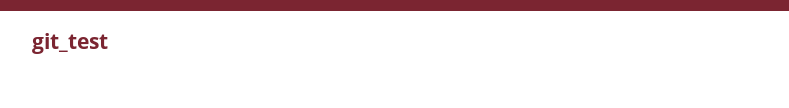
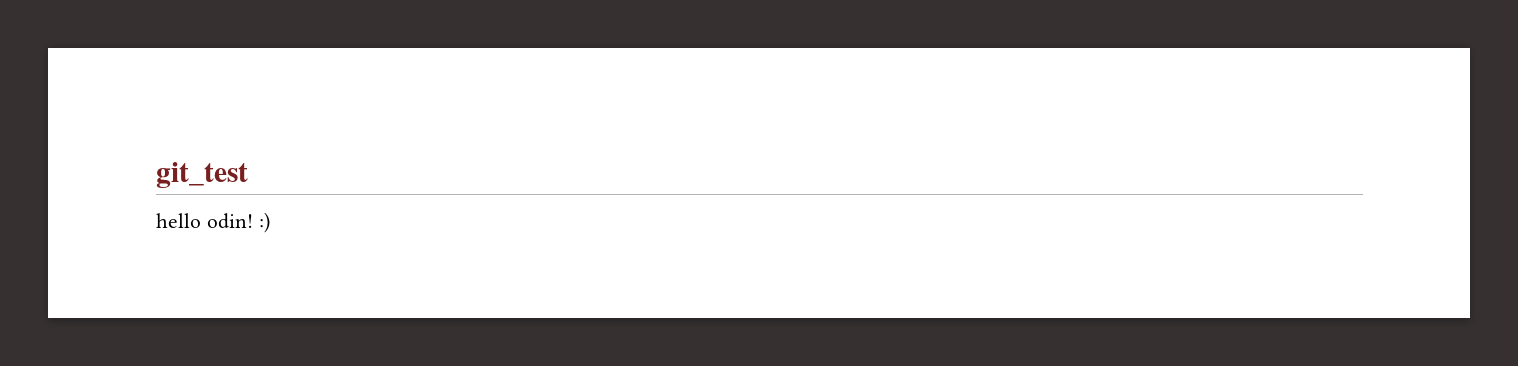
+ hello odin! :)

